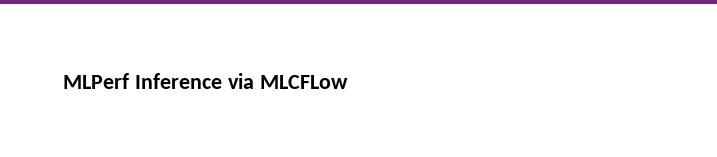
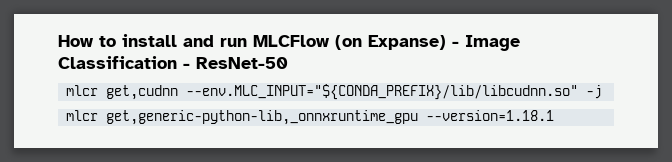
- MLPerf Inference via MLCFLow
+ How to install and run MLCFlow (on Expanse) - Image Classification - ResNet-50
+ mlcr get,cudnn --env.MLC_INPUT="${CONDA_PREFIX}/lib/libcudnn.so" -j
+ mlcr get,generic-python-lib,_onnxruntime_gpu --version=1.18.1

